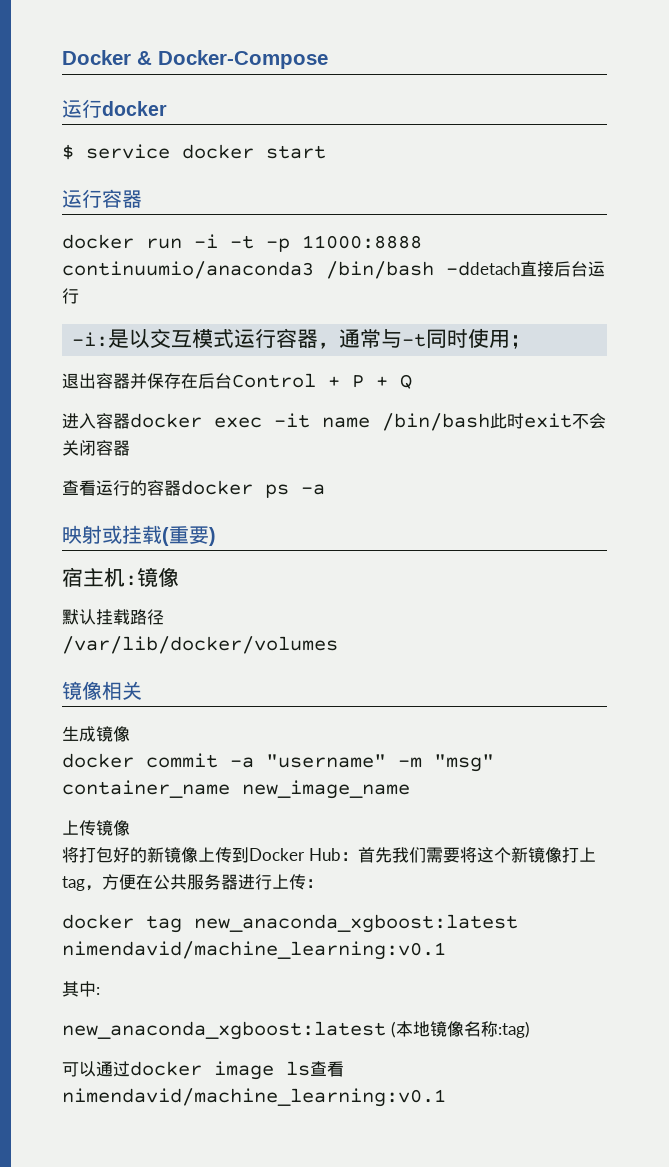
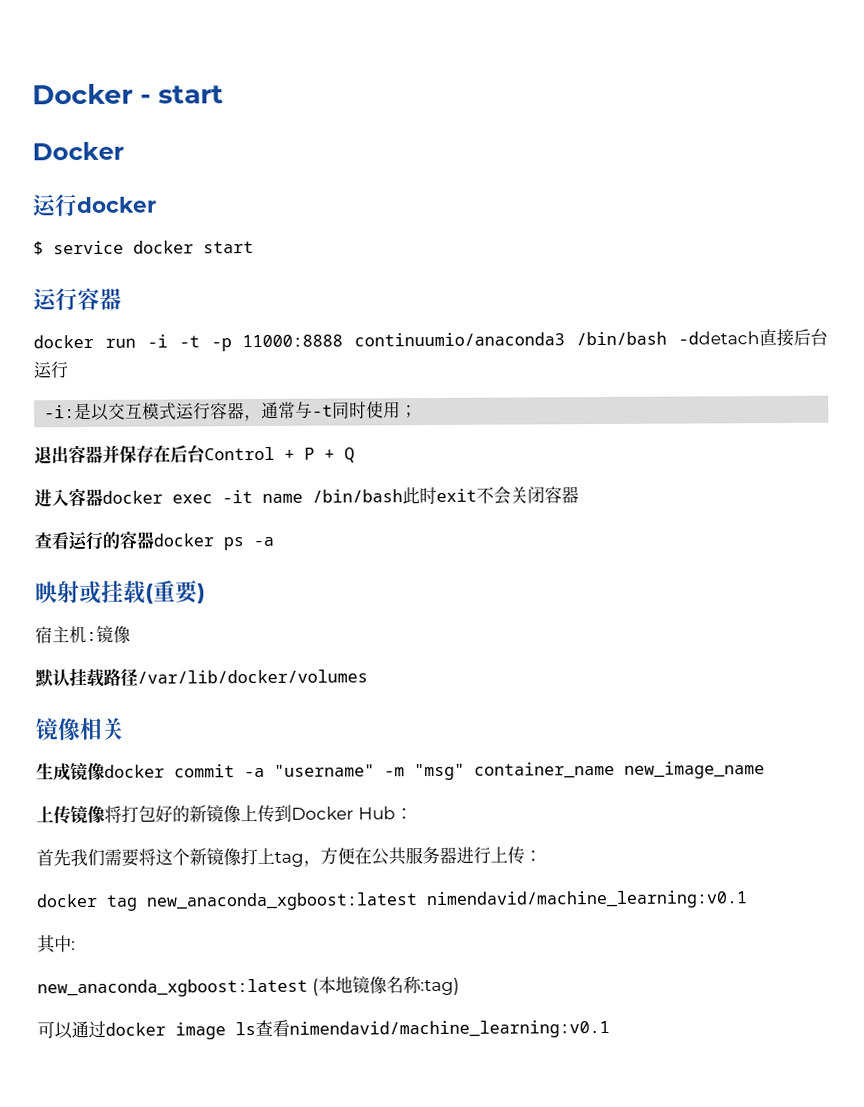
- Docker & Docker-Compose
+ Docker - start
+ Docker
- 默认挂载路径
- /var/lib/docker/volumes
+ 默认挂载路径/var/lib/docker/volumes
- 生成镜像
- docker commit -a "username" -m "msg" container_name new_image_name
+ 生成镜像docker commit -a "username" -m "msg" container_name new_image_name
- 上传镜像
- 将打包好的新镜像上传到Docker Hub：首先我们需要将这个新镜像打上tag，方便在公共服务器进行上传：
+ 上传镜像将打包好的新镜像上传到Docker Hub：
+ 首先我们需要将这个新镜像打上tag，方便在公共服务器进行上传：

